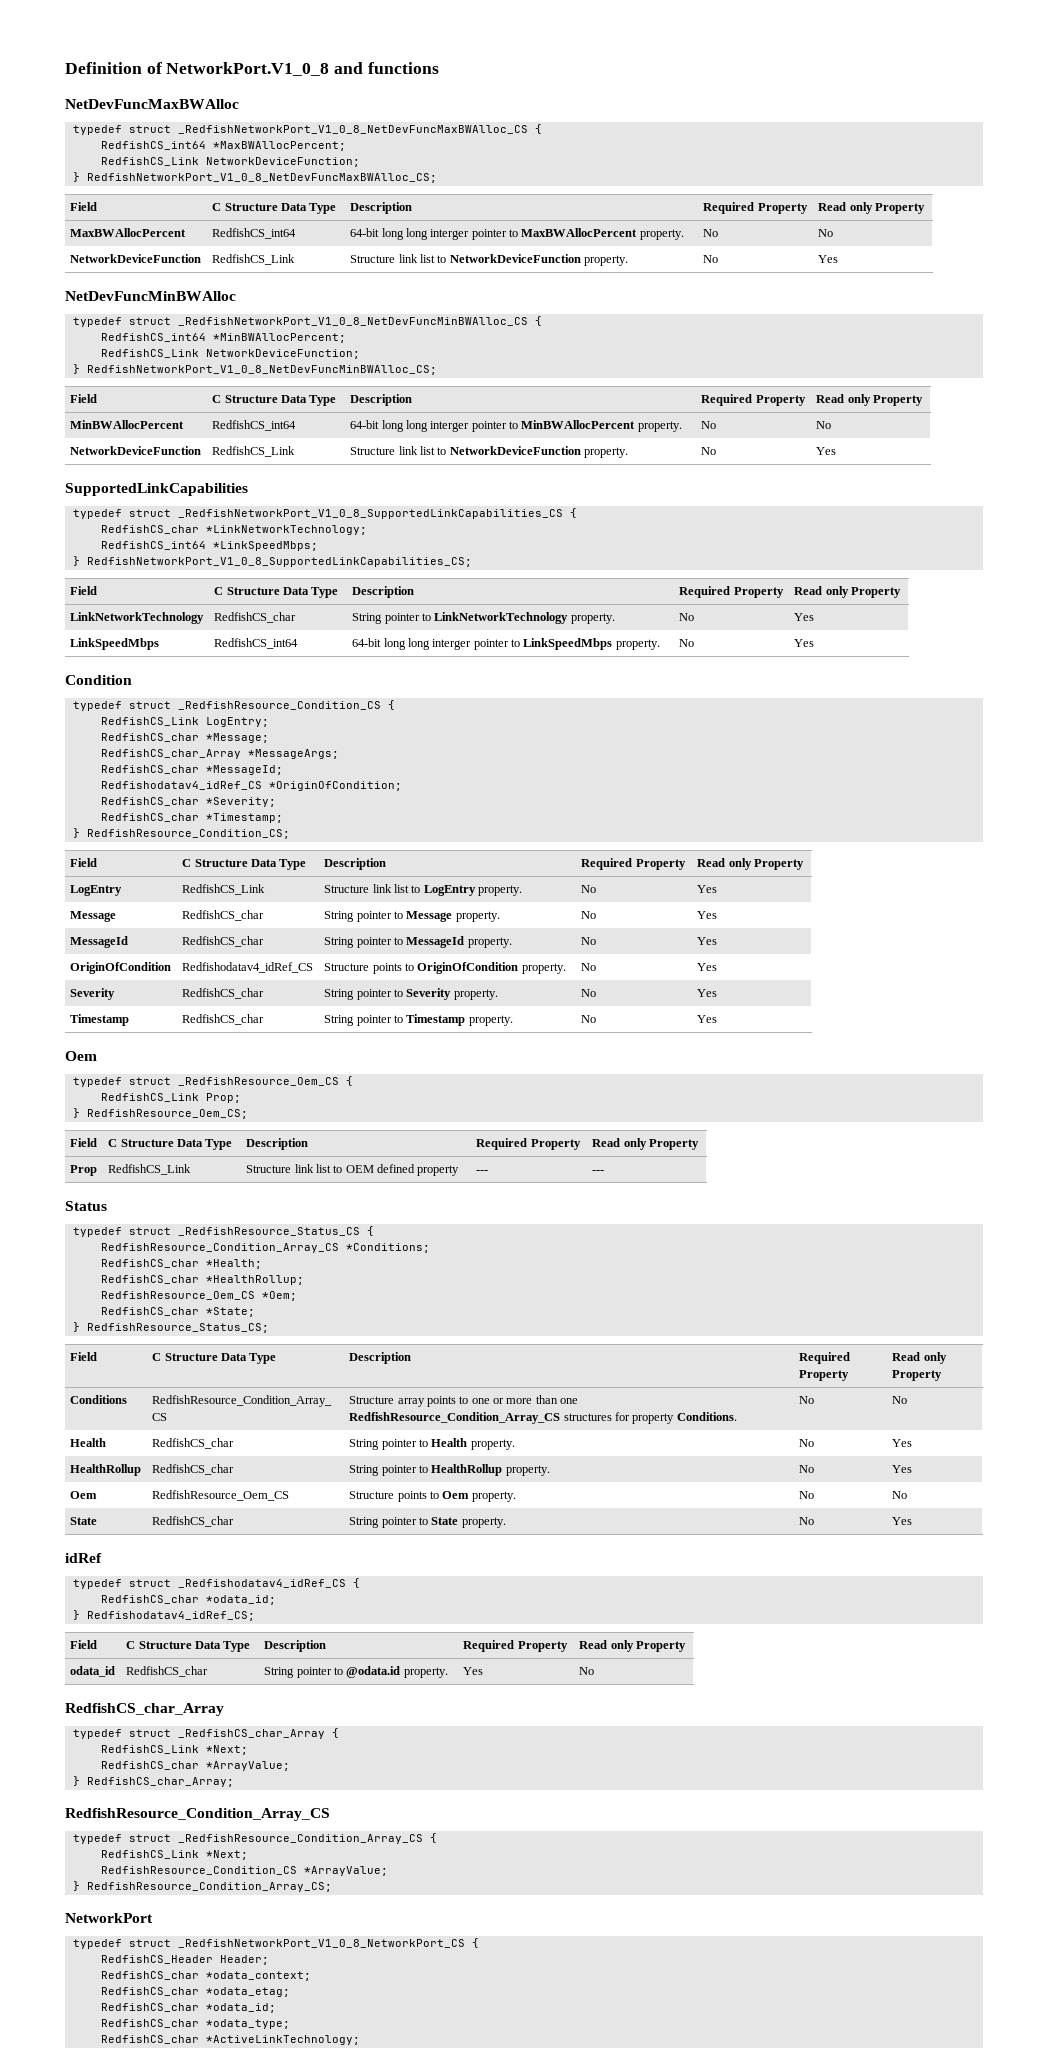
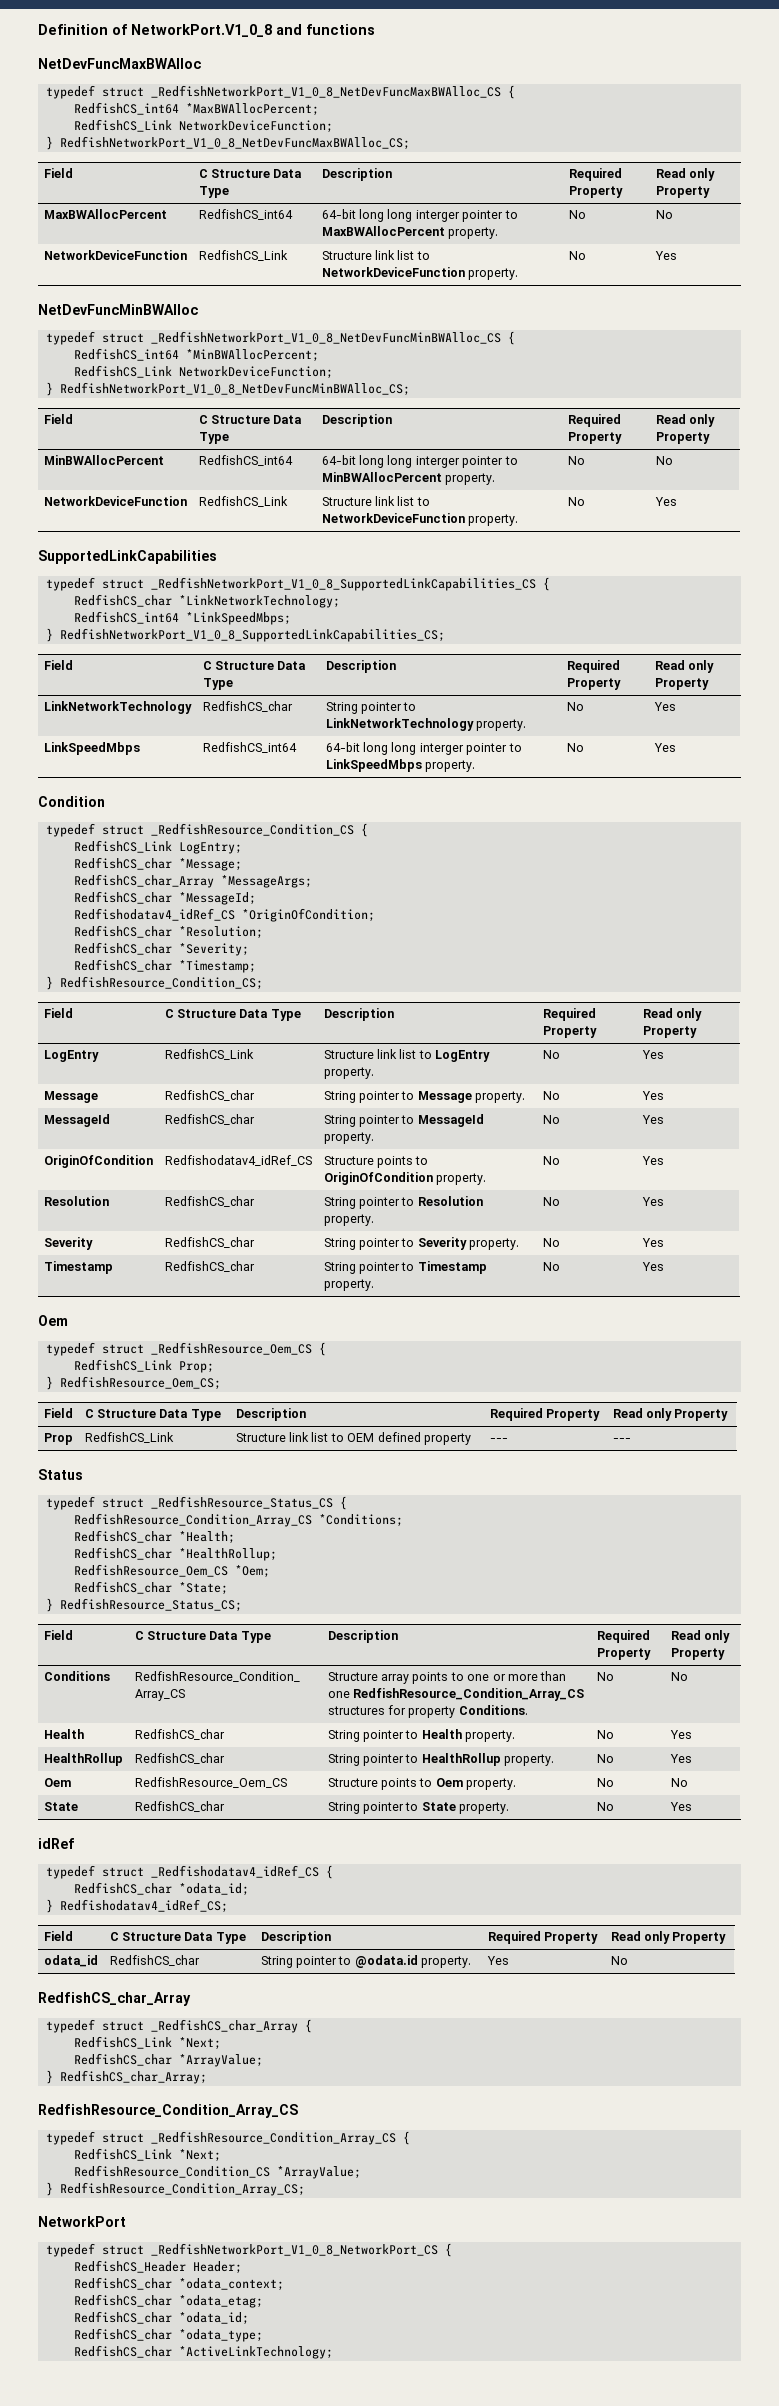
+ RedfishCS_char *Resolution;
+ Resolution | RedfishCS_char | String pointer to Resolution property. | No | Yes

